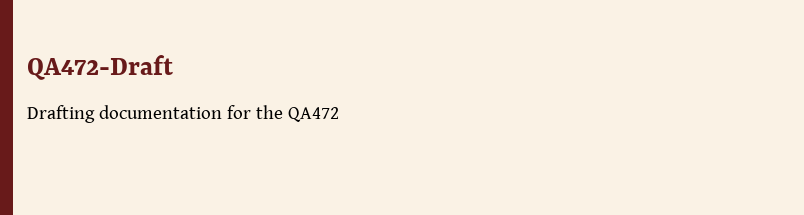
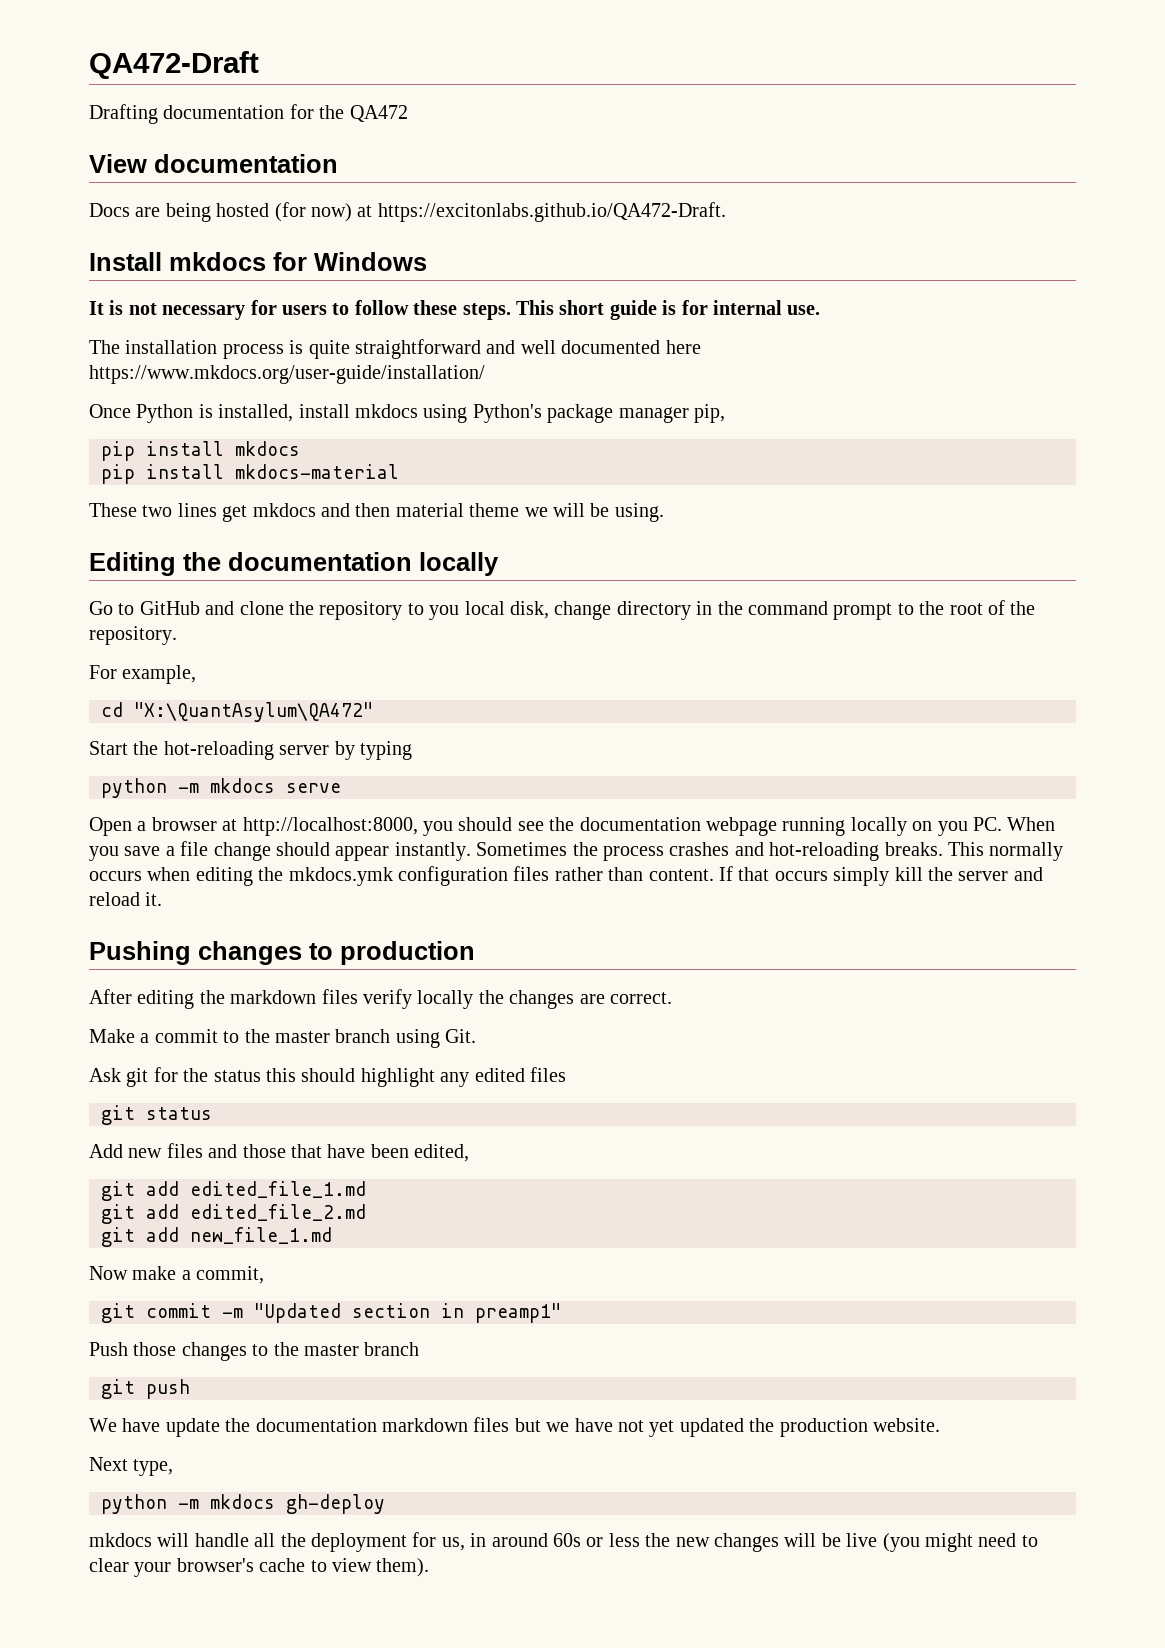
+ View documentation
+ Docs are being hosted (for now) at https://excitonlabs.github.io/QA472-Draft.
+ Install mkdocs for Windows
+ It is not necessary for users to follow these steps. This short guide is for internal use.
+ The installation process is quite straightforward and well documented here https://www.mkdocs.org/user-guide/installation/
+ Once Python is installed, install mkdocs using Python's package manager pip,
+ pip install mkdocs
+ pip install mkdocs-material
+ These two lines get mkdocs and then material theme we will be using.
+ Editing the documentation locally
+ Go to GitHub and clone the repository to you local disk, change directory in the command prompt to the root of the repository.
+ For example,
+ cd "X:\QuantAsylum\QA472"
+ Start the hot-reloading server by typing
+ python -m mkdocs serve
+ Open a browser at http://localhost:8000, you should see the documentation webpage running locally on you PC. When you save a file change should appear instantly. Sometimes the process crashes and hot-reloading breaks. This normally occurs when editing the mkdocs.ymk configuration files rather than content. If that occurs simply kill the server and reload it.
+ Pushing changes to production
+ After editing the markdown files verify locally the changes are correct.
+ Make a commit to the master branch using Git.
+ Ask git for the status this should highlight any edited files
+ git status
+ Add new files and those that have been edited,
+ git add edited_file_1.md
+ git add edited_file_2.md
+ git add new_file_1.md
+ Now make a commit,
+ git commit -m "Updated section in preamp1"
+ Push those changes to the master branch
+ git push
+ We have update the documentation markdown files but we have not yet updated the production website.
+ Next type,
+ python -m mkdocs gh-deploy
+ mkdocs will handle all the deployment for us, in around 60s or less the new changes will be live (you might need to clear your browser's cache to view them).

